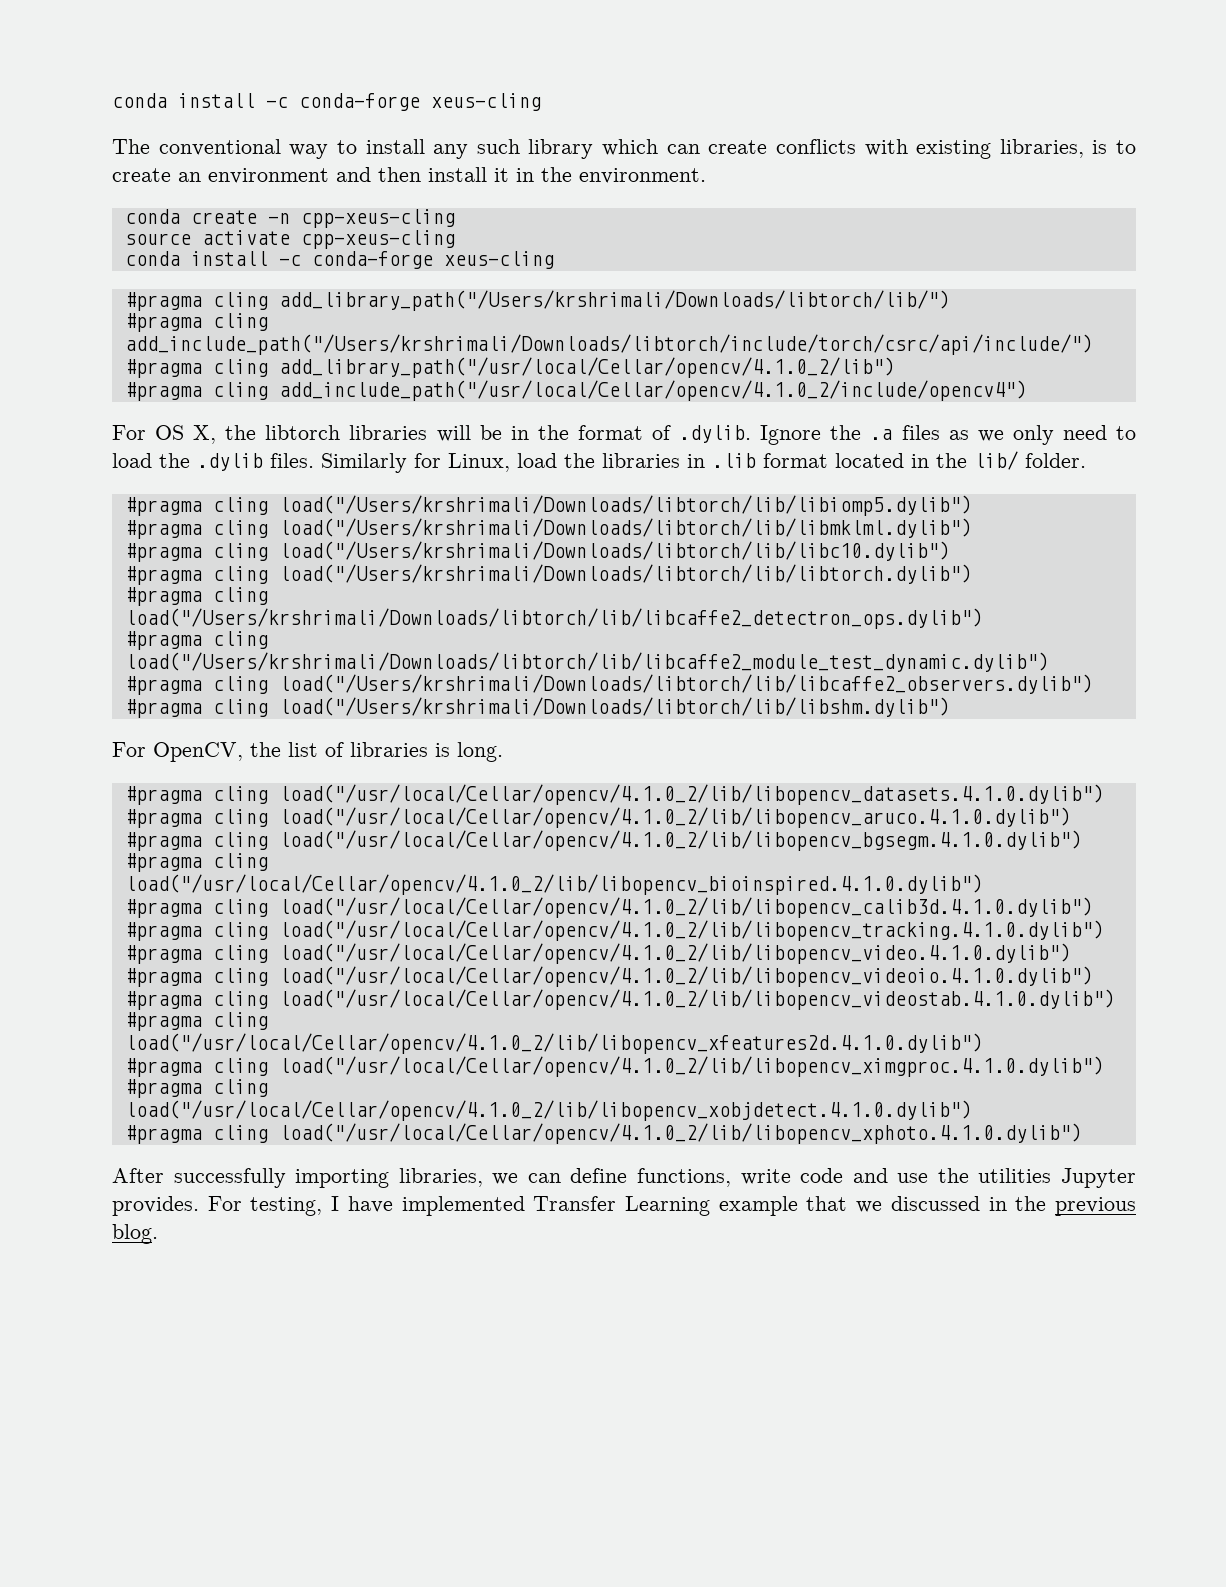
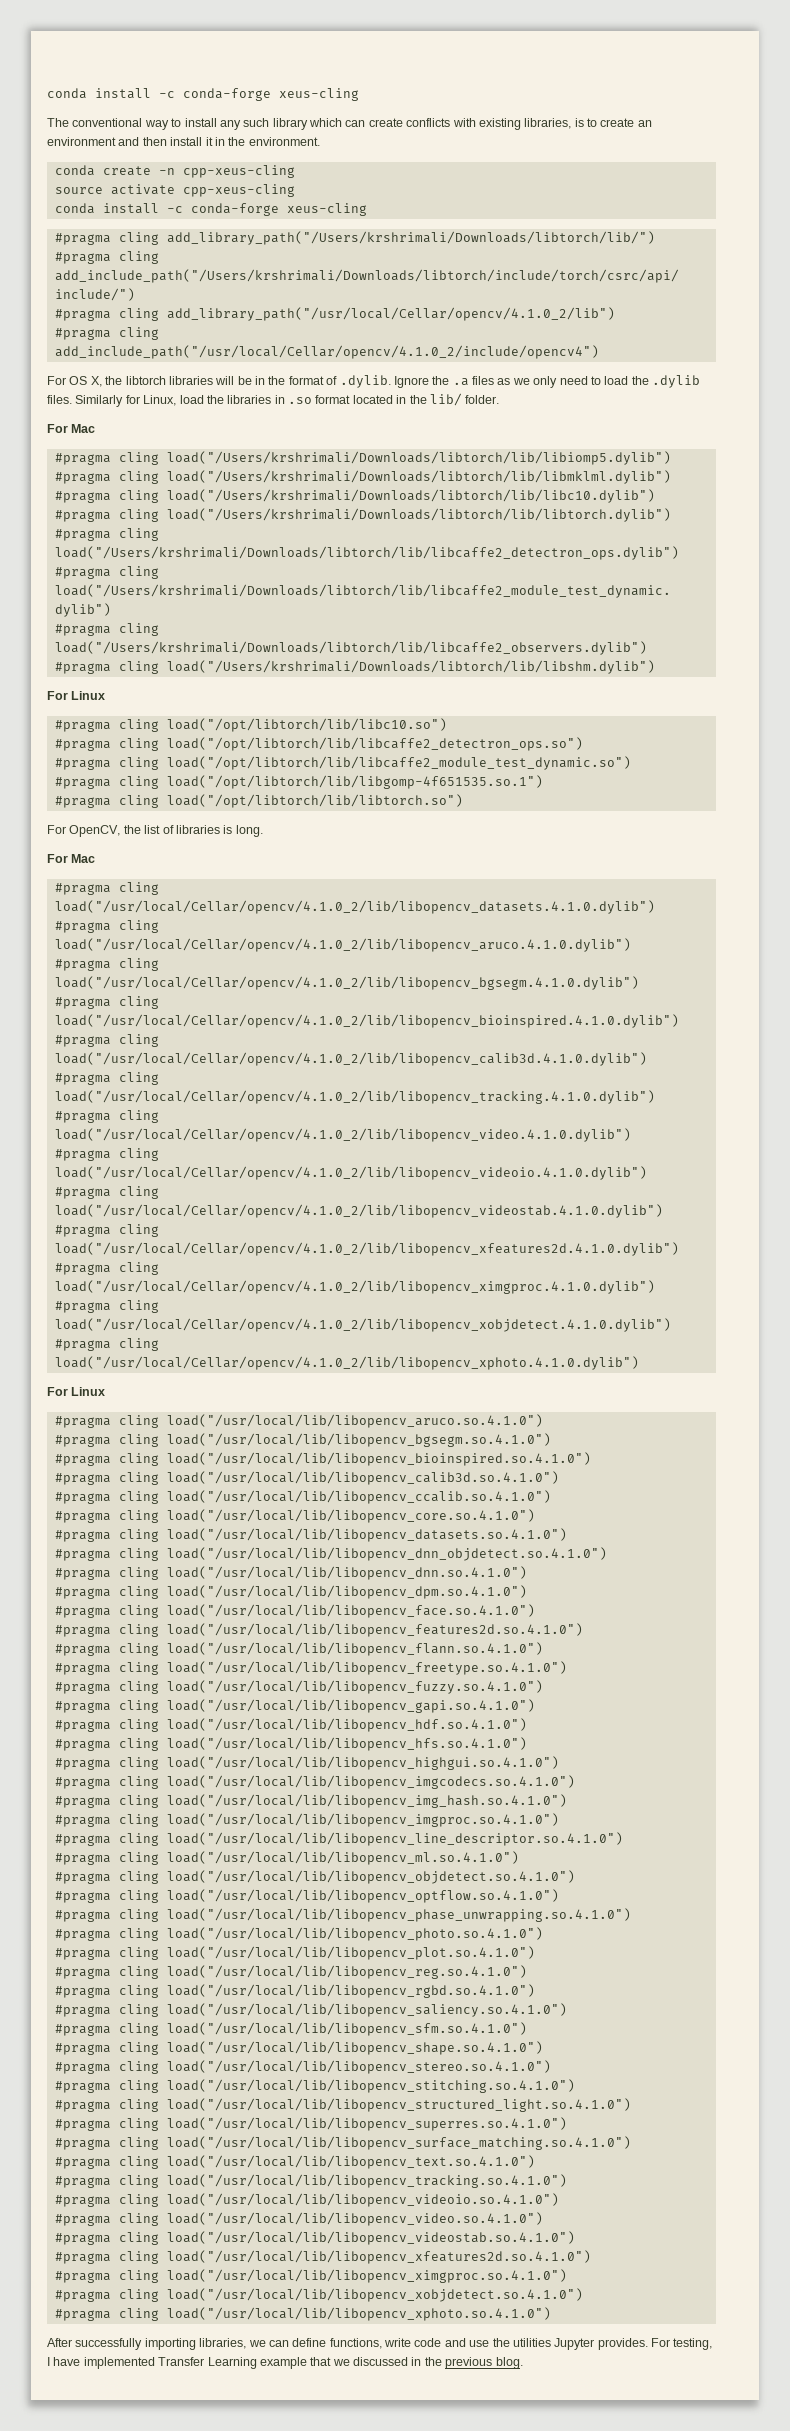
- Similarly for Linux, load the libraries in .lib format located in the lib/ folder.
+ Similarly for Linux, load the libraries in .so format located in the lib/ folder.
+ For Mac
  #pragma cling load("/Users/krshrimali/Downloads/libtorch/lib/libshm.dylib")
+ For Linux
+ #pragma cling load("/opt/libtorch/lib/libc10.so")
+ #pragma cling load("/opt/libtorch/lib/libcaffe2_detectron_ops.so")
+ #pragma cling load("/opt/libtorch/lib/libcaffe2_module_test_dynamic.so")
+ #pragma cling load("/opt/libtorch/lib/libgomp-4f651535.so.1")
+ #pragma cling load("/opt/libtorch/lib/libtorch.so")
  For OpenCV, the list of libraries is long.
+ For Mac
  #pragma cling load("/usr/local/Cellar/opencv/4.1.0_2/lib/libopencv_xphoto.4.1.0.dylib")
+ For Linux
+ #pragma cling load("/usr/local/lib/libopencv_aruco.so.4.1.0")
+ #pragma cling load("/usr/local/lib/libopencv_bgsegm.so.4.1.0")
+ #pragma cling load("/usr/local/lib/libopencv_bioinspired.so.4.1.0")
+ #pragma cling load("/usr/local/lib/libopencv_calib3d.so.4.1.0")
+ #pragma cling load("/usr/local/lib/libopencv_ccalib.so.4.1.0")
+ #pragma cling load("/usr/local/lib/libopencv_core.so.4.1.0")
+ #pragma cling load("/usr/local/lib/libopencv_datasets.so.4.1.0")
+ #pragma cling load("/usr/local/lib/libopencv_dnn_objdetect.so.4.1.0")
+ #pragma cling load("/usr/local/lib/libopencv_dnn.so.4.1.0")
+ #pragma cling load("/usr/local/lib/libopencv_dpm.so.4.1.0")
+ #pragma cling load("/usr/local/lib/libopencv_face.so.4.1.0")
+ #pragma cling load("/usr/local/lib/libopencv_features2d.so.4.1.0")
+ #pragma cling load("/usr/local/lib/libopencv_flann.so.4.1.0")
+ #pragma cling load("/usr/local/lib/libopencv_freetype.so.4.1.0")
+ #pragma cling load("/usr/local/lib/libopencv_fuzzy.so.4.1.0")
+ #pragma cling load("/usr/local/lib/libopencv_gapi.so.4.1.0")
+ #pragma cling load("/usr/local/lib/libopencv_hdf.so.4.1.0")
+ #pragma cling load("/usr/local/lib/libopencv_hfs.so.4.1.0")
+ #pragma cling load("/usr/local/lib/libopencv_highgui.so.4.1.0")
+ #pragma cling load("/usr/local/lib/libopencv_imgcodecs.so.4.1.0")
+ #pragma cling load("/usr/local/lib/libopencv_img_hash.so.4.1.0")
+ #pragma cling load("/usr/local/lib/libopencv_imgproc.so.4.1.0")
+ #pragma cling load("/usr/local/lib/libopencv_line_descriptor.so.4.1.0")
+ #pragma cling load("/usr/local/lib/libopencv_ml.so.4.1.0")
+ #pragma cling load("/usr/local/lib/libopencv_objdetect.so.4.1.0")
+ #pragma cling load("/usr/local/lib/libopencv_optflow.so.4.1.0")
+ #pragma cling load("/usr/local/lib/libopencv_phase_unwrapping.so.4.1.0")
+ #pragma cling load("/usr/local/lib/libopencv_photo.so.4.1.0")
+ #pragma cling load("/usr/local/lib/libopencv_plot.so.4.1.0")
+ #pragma cling load("/usr/local/lib/libopencv_reg.so.4.1.0")
+ #pragma cling load("/usr/local/lib/libopencv_rgbd.so.4.1.0")
+ #pragma cling load("/usr/local/lib/libopencv_saliency.so.4.1.0")
+ #pragma cling load("/usr/local/lib/libopencv_sfm.so.4.1.0")
+ #pragma cling load("/usr/local/lib/libopencv_shape.so.4.1.0")
+ #pragma cling load("/usr/local/lib/libopencv_stereo.so.4.1.0")
+ #pragma cling load("/usr/local/lib/libopencv_stitching.so.4.1.0")
+ #pragma cling load("/usr/local/lib/libopencv_structured_light.so.4.1.0")
+ #pragma cling load("/usr/local/lib/libopencv_superres.so.4.1.0")
+ #pragma cling load("/usr/local/lib/libopencv_surface_matching.so.4.1.0")
+ #pragma cling load("/usr/local/lib/libopencv_text.so.4.1.0")
+ #pragma cling load("/usr/local/lib/libopencv_tracking.so.4.1.0")
+ #pragma cling load("/usr/local/lib/libopencv_videoio.so.4.1.0")
+ #pragma cling load("/usr/local/lib/libopencv_video.so.4.1.0")
+ #pragma cling load("/usr/local/lib/libopencv_videostab.so.4.1.0")
+ #pragma cling load("/usr/local/lib/libopencv_xfeatures2d.so.4.1.0")
+ #pragma cling load("/usr/local/lib/libopencv_ximgproc.so.4.1.0")
+ #pragma cling load("/usr/local/lib/libopencv_xobjdetect.so.4.1.0")
+ #pragma cling load("/usr/local/lib/libopencv_xphoto.so.4.1.0")

